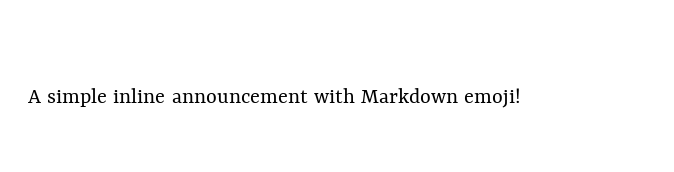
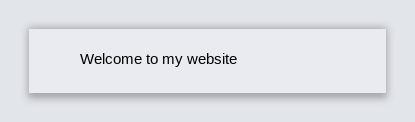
- A simple inline announcement with Markdown emoji!
+ Welcome to my website

